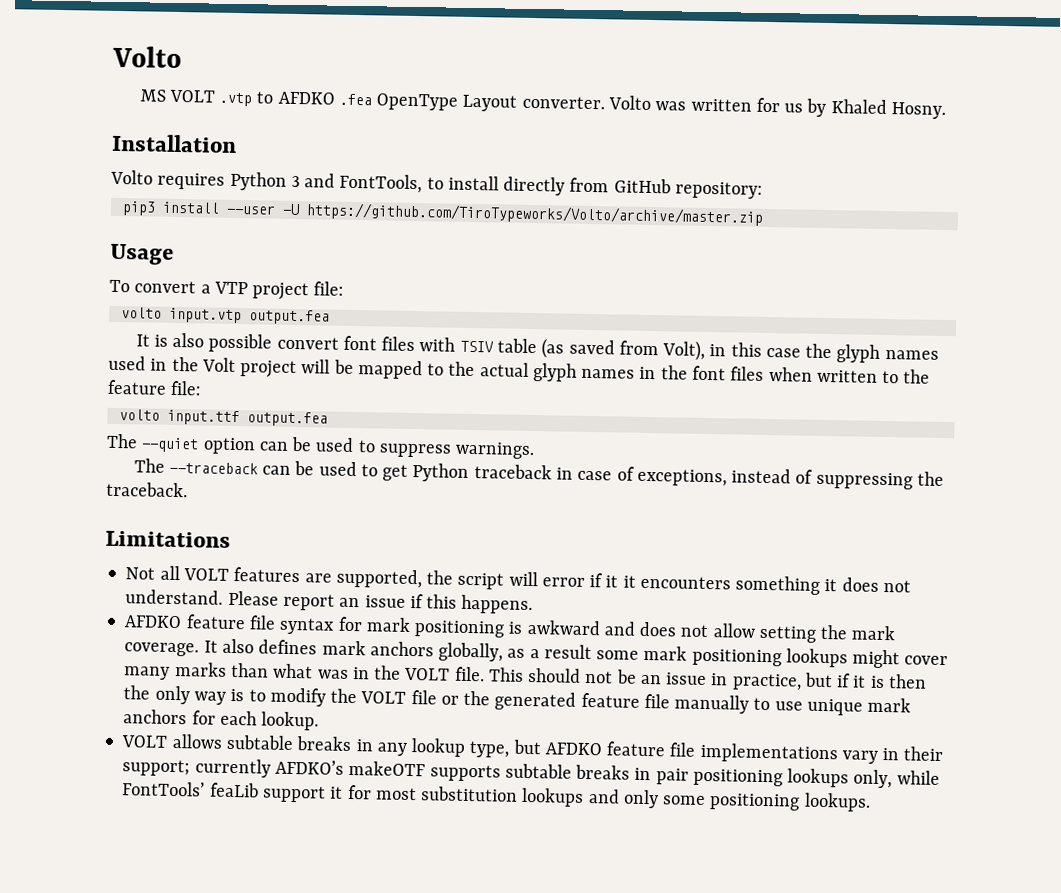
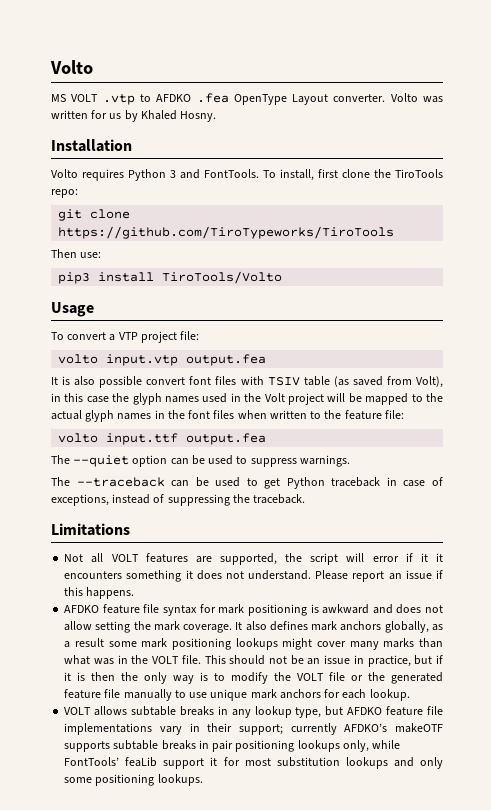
- Volto requires Python 3 and FontTools, to install directly from GitHub repository:
+ Volto requires Python 3 and FontTools. To install, first clone the TiroTools repo:
+ git clone https://github.com/TiroTypeworks/TiroTools
+ Then use:
- pip3 install --user -U https://github.com/TiroTypeworks/Volto/archive/master.zip
+ pip3 install TiroTools/Volto

